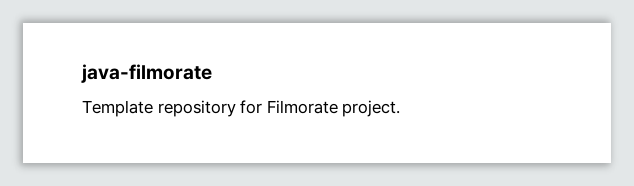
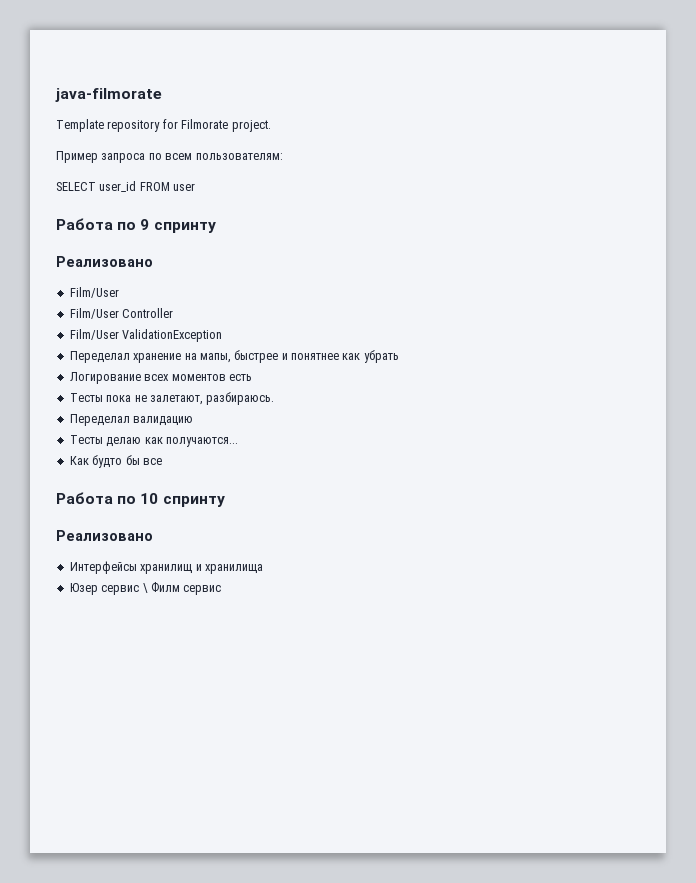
+ Пример запроса по всем пользователям:
+ SELECT user_id FROM user
+ Работа по 9 спринту
+ Реализовано
+ Film/User
+ Film/User Controller
+ Film/User ValidationException
+ Переделал хранение на мапы, быстрее и понятнее как убрать
+ Логирование всех моментов есть
+ Тесты пока не залетают, разбираюсь.
+ Переделал валидацию
+ Тесты делаю как получаются...
+ Как будто бы все
+ Работа по 10 спринту
+ Реализовано
+ Интерфейсы хранилищ и хранилища
+ Юзер сервис \ Филм сервис

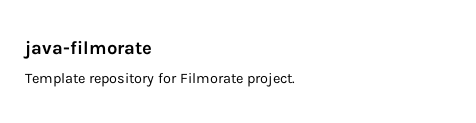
- Пример запроса по всем пользователям:
- SELECT user_id FROM user
- Работа по 9 спринту
- Реализовано
- Film/User
- Film/User Controller
- Film/User ValidationException
- Переделал хранение на мапы, быстрее и понятнее как убрать
- Логирование всех моментов есть
- Тесты пока не залетают, разбираюсь.
- Переделал валидацию
- Тесты делаю как получаются...
- Как будто бы все
- Работа по 10 спринту
- Реализовано
- Интерфейсы хранилищ и хранилища
- Юзер сервис \ Филм сервис

